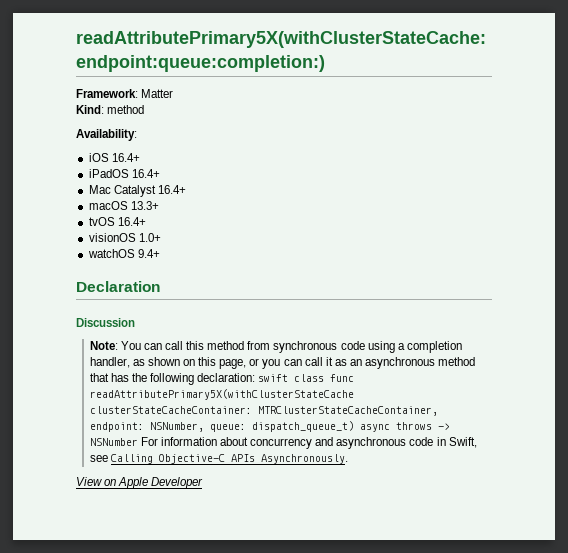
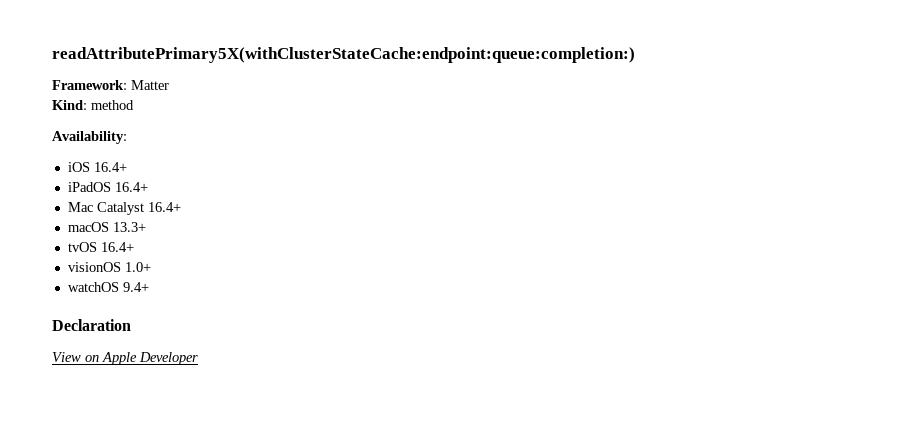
- Discussion
- Note: You can call this method from synchronous code using a completion handler, as shown on this page, or you can call it as an asynchronous method that has the following declaration: swift class func readAttributePrimary5X(withClusterStateCache clusterStateCacheContainer: MTRClusterStateCacheContainer, endpoint: NSNumber, queue: dispatch_queue_t) async throws -> NSNumber For information about concurrency and asynchronous code in Swift, see Calling Objective-C APIs Asynchronously.

